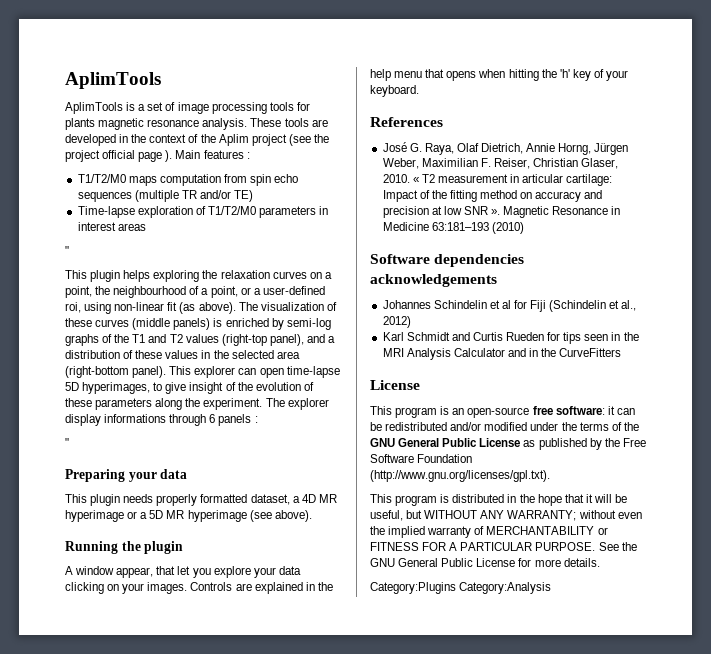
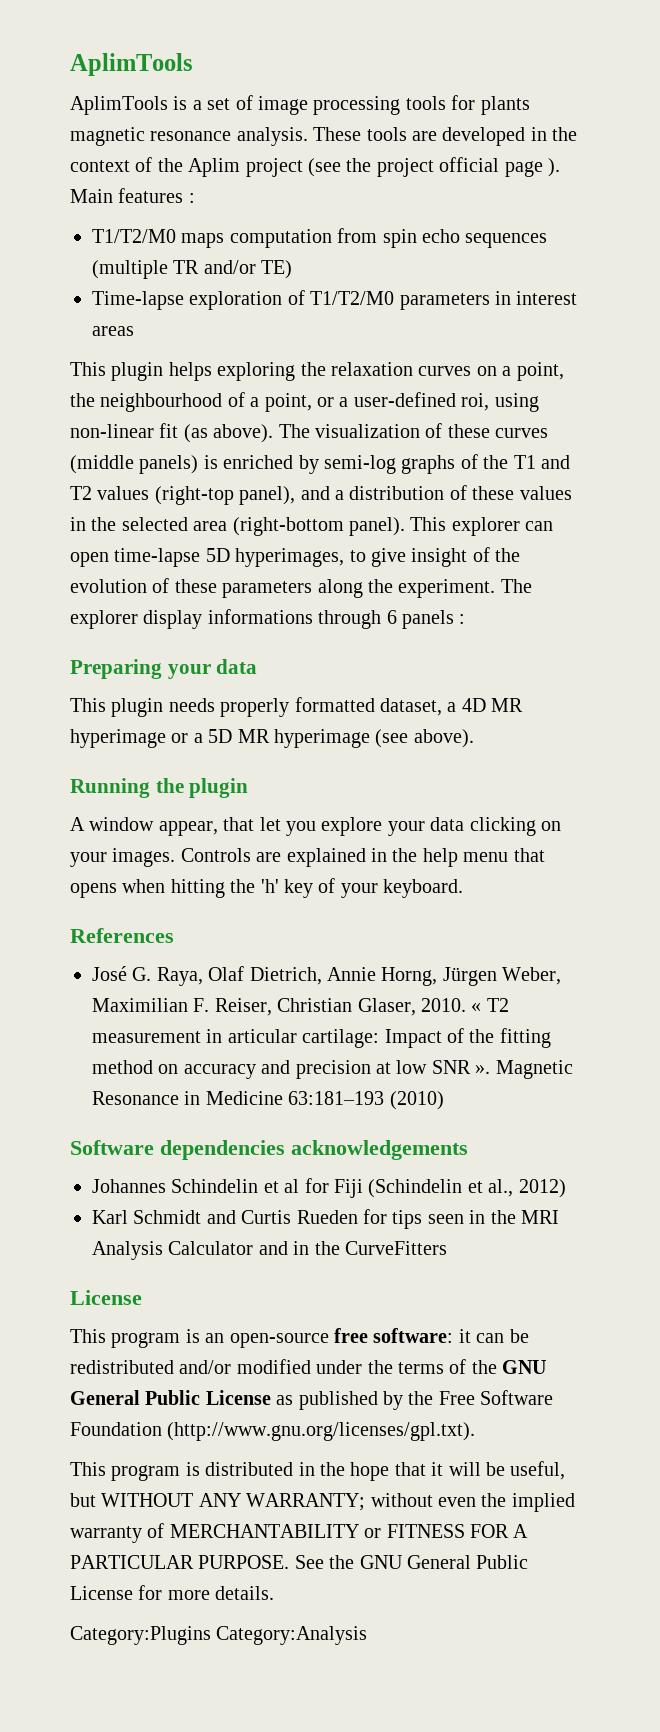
  Time-lapse exploration of T1/T2/M0 parameters in interest areas
- "
  The explorer display informations through 6 panels :
- "

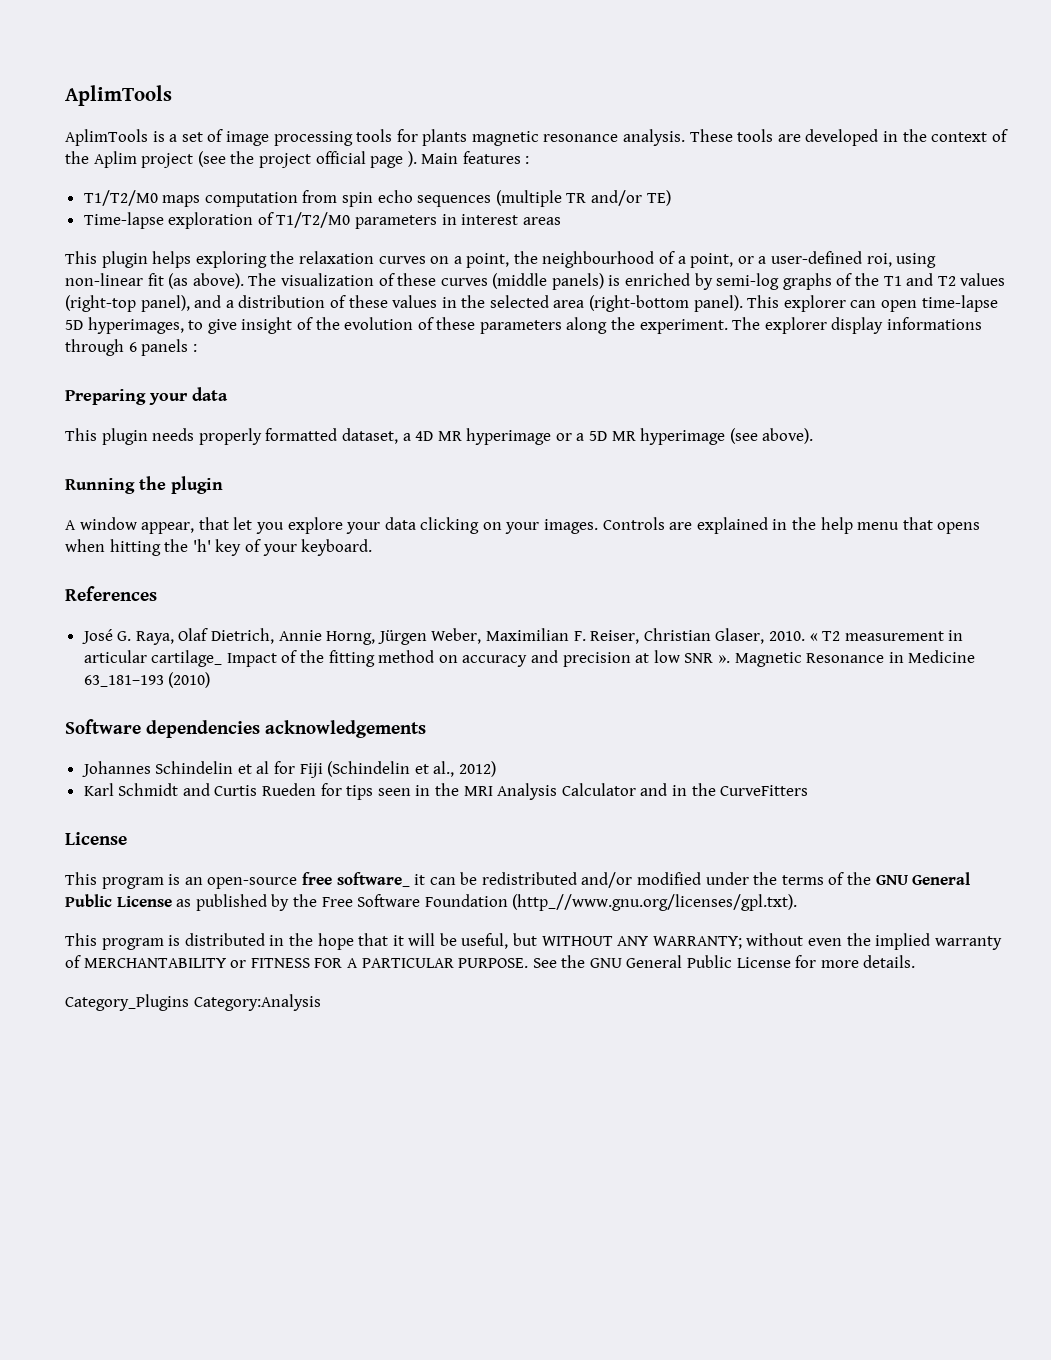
- « T2 measurement in articular cartilage: Impact of the fitting method on accuracy and precision at low SNR ».
+ « T2 measurement in articular cartilage_ Impact of the fitting method on accuracy and precision at low SNR ».
- Magnetic Resonance in Medicine 63:181–193 (2010)
+ Magnetic Resonance in Medicine 63_181–193 (2010)
- This program is an open-source free software: it can be redistributed and/or modified under the terms of the GNU General Public License as published by the Free Software Foundation (http://www.gnu.org/licenses/gpl.txt).
+ This program is an open-source free software_ it can be redistributed and/or modified under the terms of the GNU General Public License as published by the Free Software Foundation (http_//www.gnu.org/licenses/gpl.txt).
- Category:Plugins Category:Analysis
+ Category_Plugins Category:Analysis

